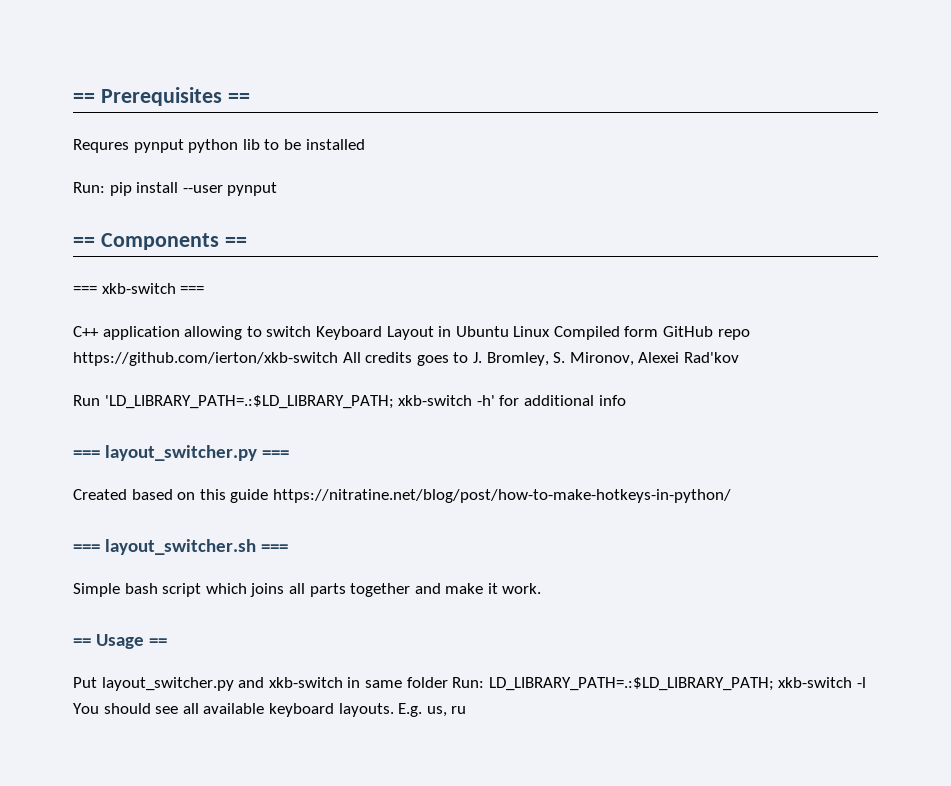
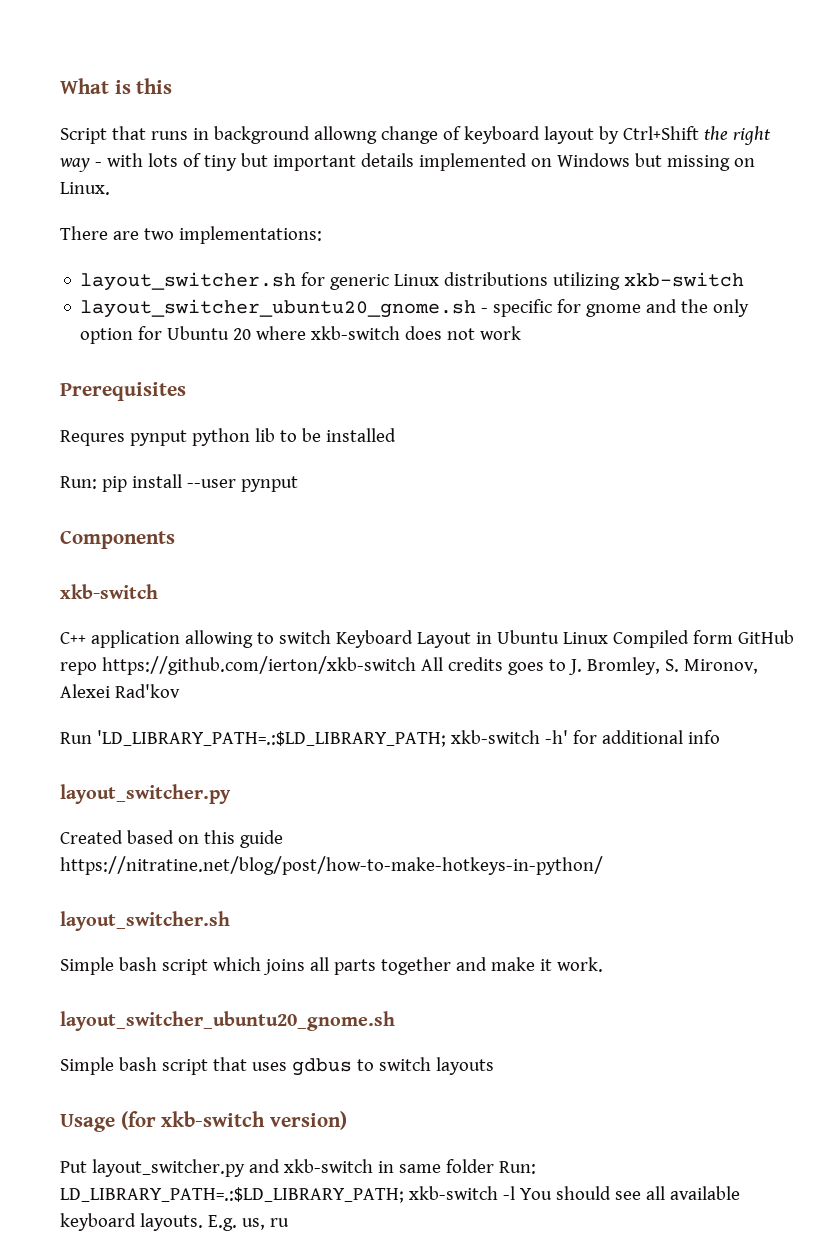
- == Prerequisites ==
+ What is this
+ Script that runs in background allowng change of keyboard layout by Ctrl+Shift the right way - with lots of tiny but important details implemented on Windows but missing on Linux.
+ There are two implementations:
+ layout_switcher.sh for generic Linux distributions utilizing xkb-switch
+ layout_switcher_ubuntu20_gnome.sh - specific for gnome and the only option for Ubuntu 20 where xkb-switch does not work
+ Prerequisites
- == Components ==
- === xkb-switch ===
+ Components
+ xkb-switch
  Run 'LD_LIBRARY_PATH=.:$LD_LIBRARY_PATH; xkb-switch -h' for additional info
- === layout_switcher.py ===
+ layout_switcher.py
  Created based on this guide https://nitratine.net/blog/post/how-to-make-hotkeys-in-python/
- === layout_switcher.sh ===
+ layout_switcher.sh
  Simple bash script which joins all parts together and make it work.
- == Usage ==
+ layout_switcher_ubuntu20_gnome.sh
+ Simple bash script that uses gdbus to switch layouts
+ Usage (for xkb-switch version)

